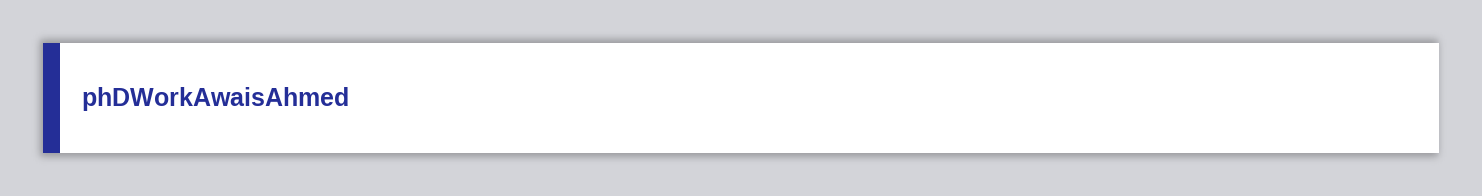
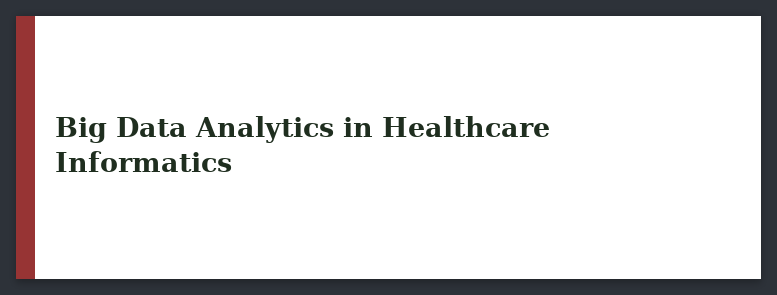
- phDWorkAwaisAhmed
+ Big Data Analytics in Healthcare Informatics

